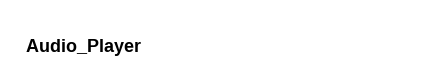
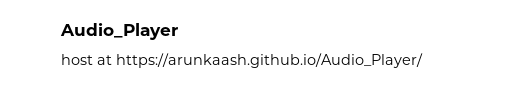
+ host at https://arunkaash.github.io/Audio_Player/

